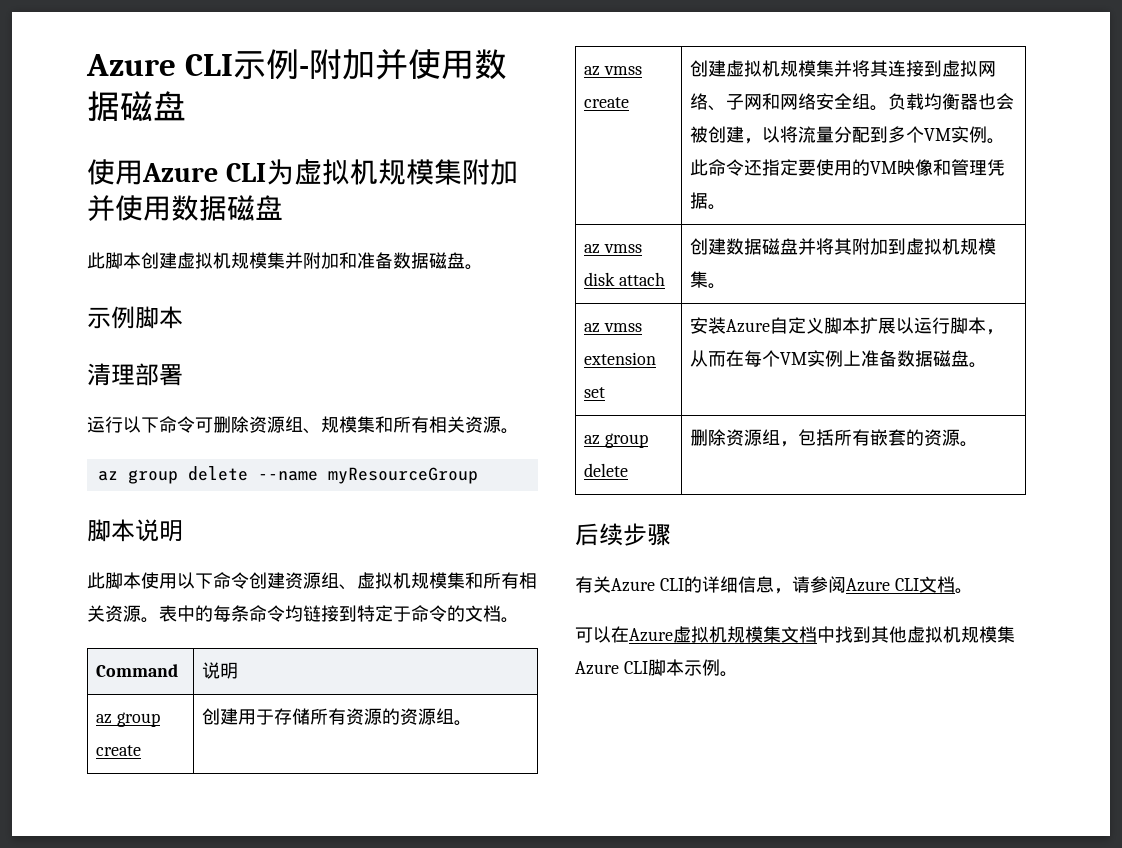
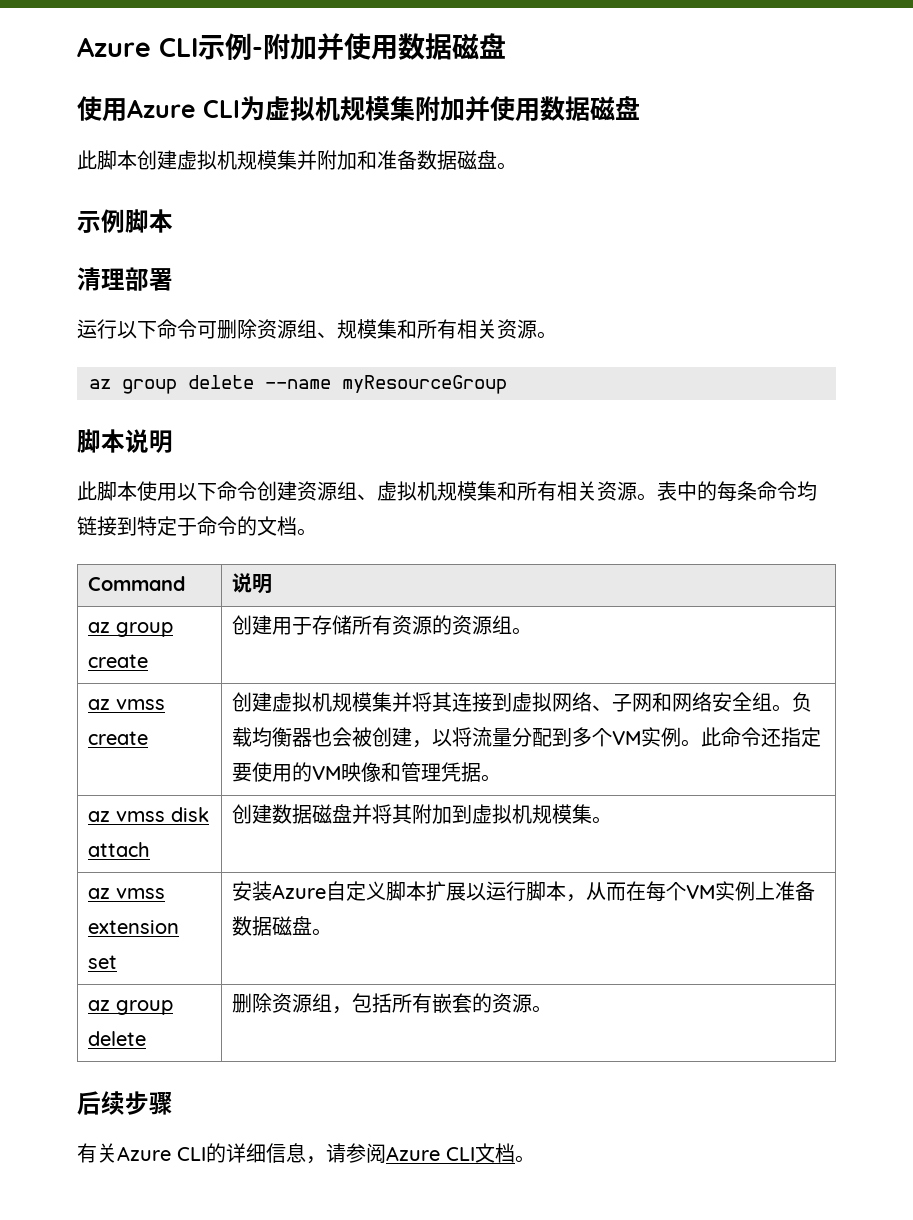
- 可以在Azure虚拟机规模集文档中找到其他虚拟机规模集Azure CLI脚本示例。

